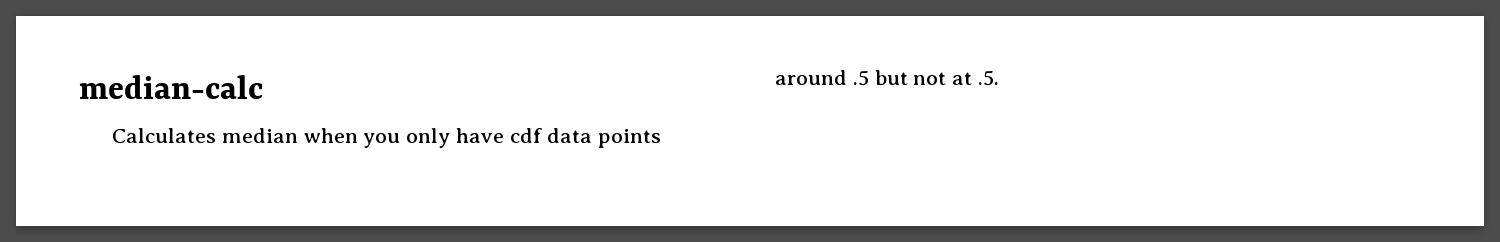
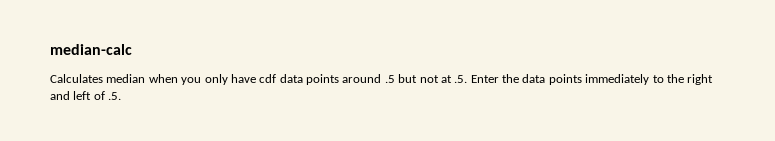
- Calculates median when you only have cdf data points around .5 but not at .5.
+ Calculates median when you only have cdf data points around .5 but not at .5. Enter the data points immediately to the right and left of .5.

